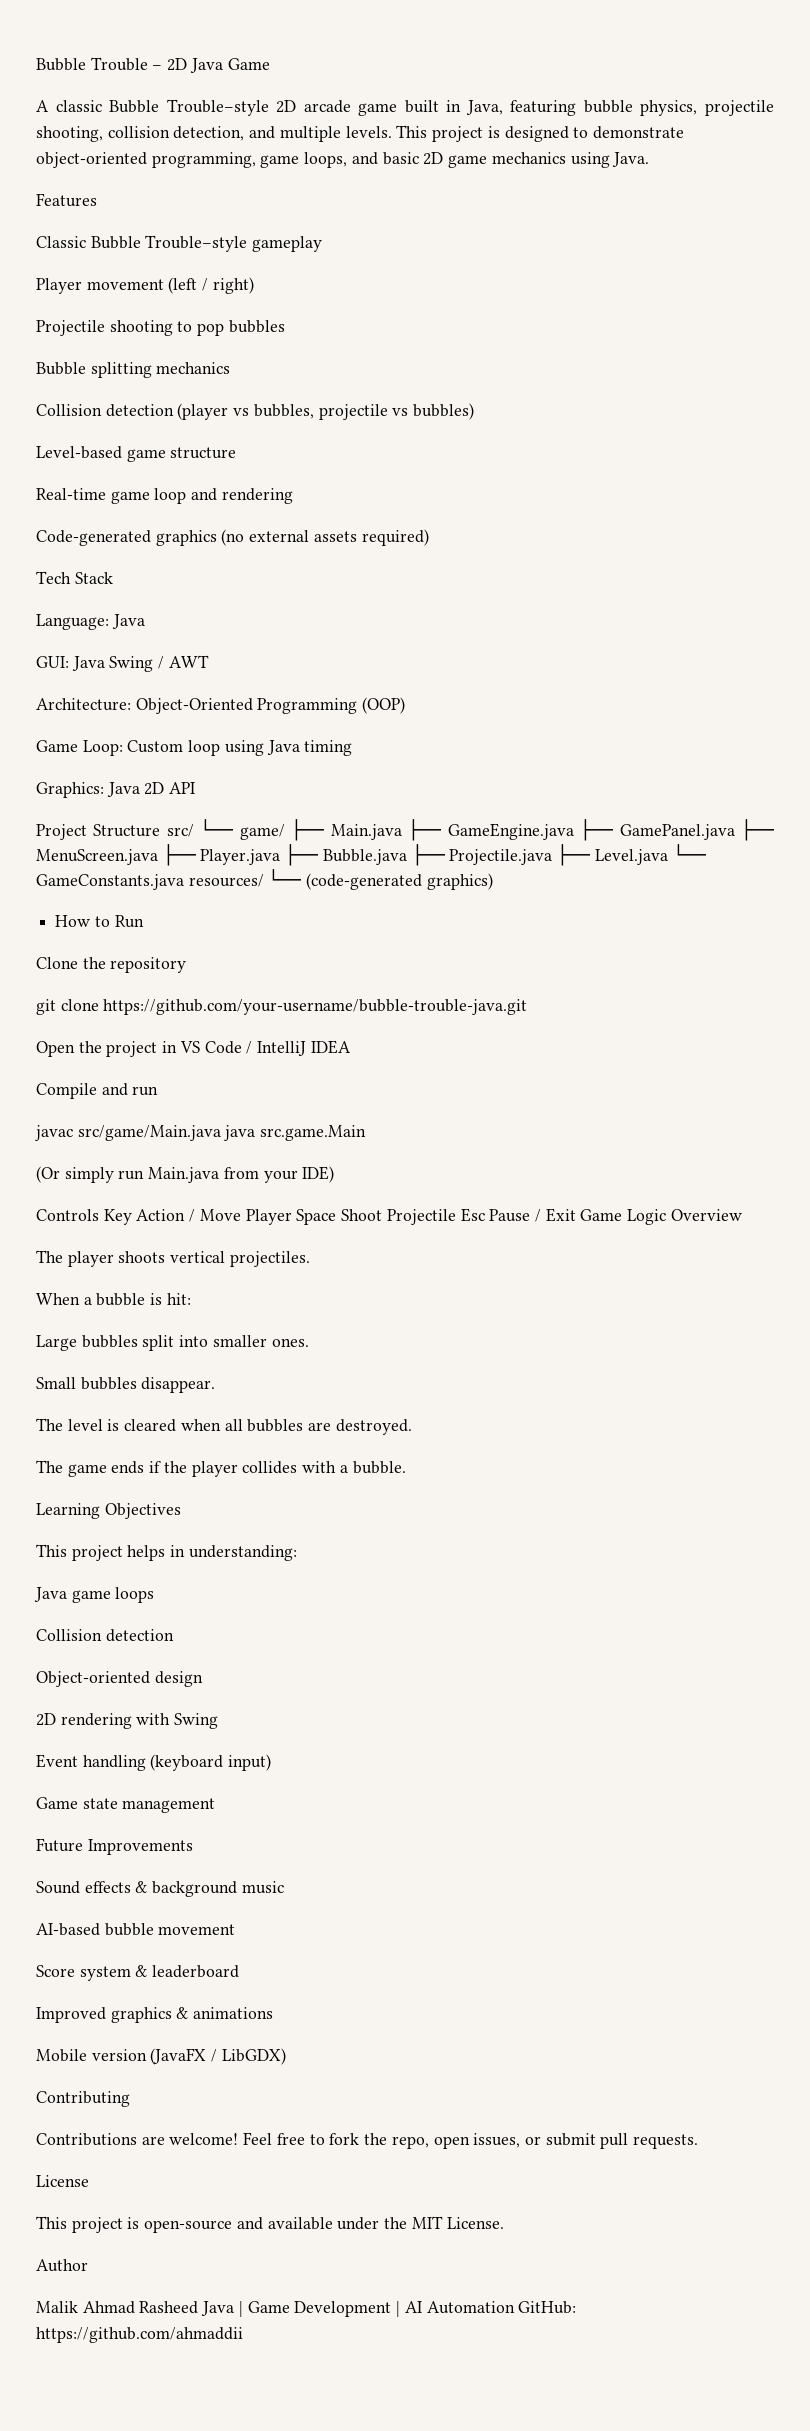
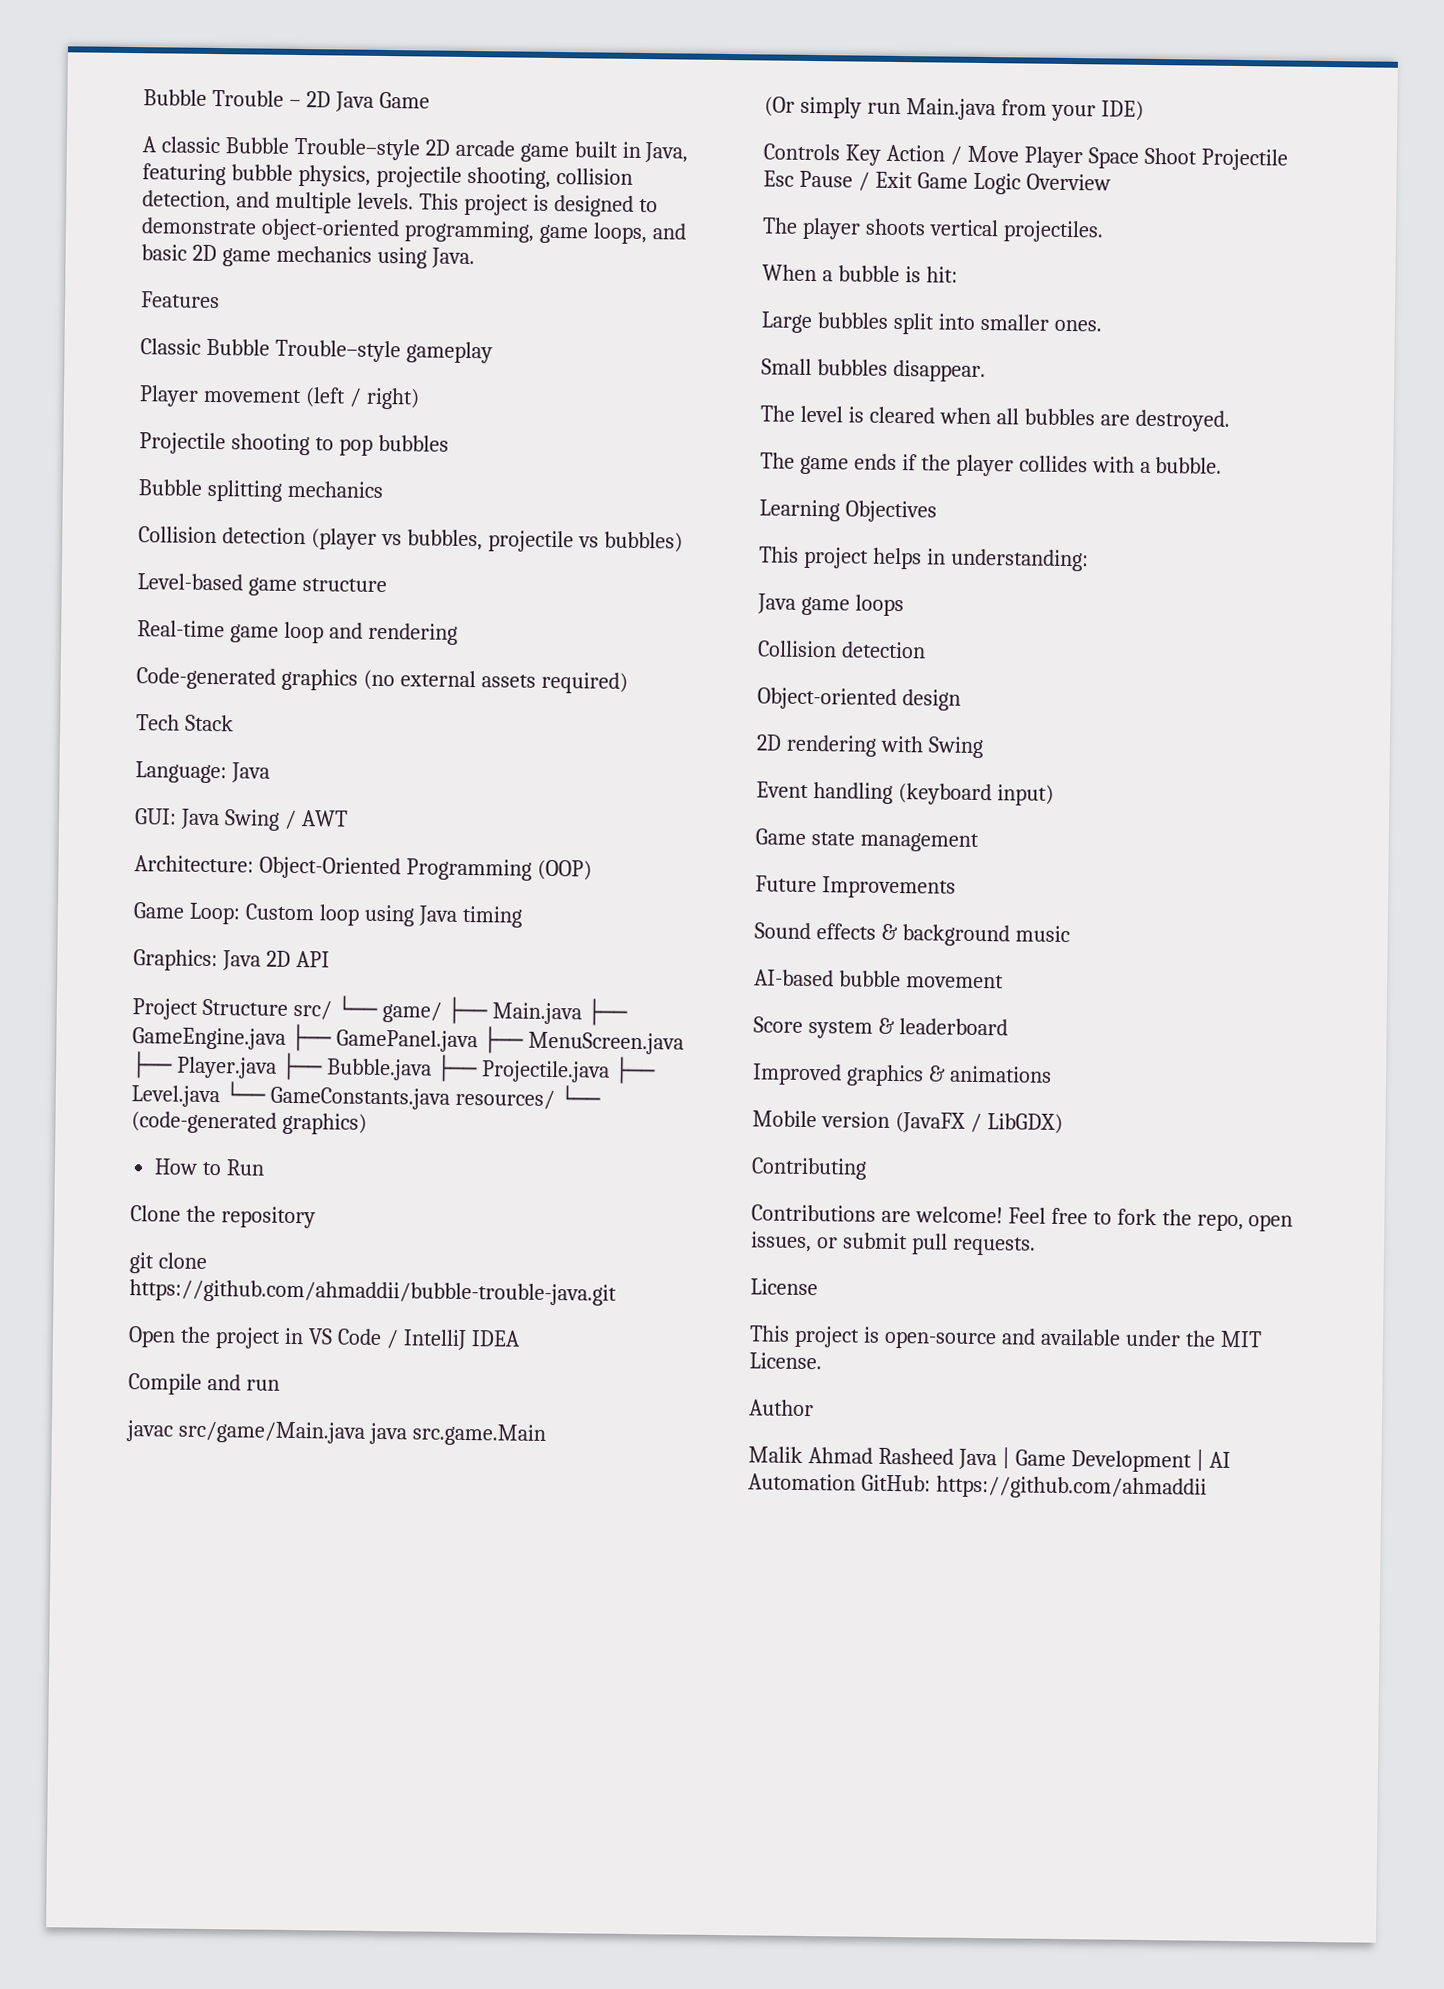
- git clone https://github.com/your-username/bubble-trouble-java.git
+ git clone https://github.com/ahmaddii/bubble-trouble-java.git

